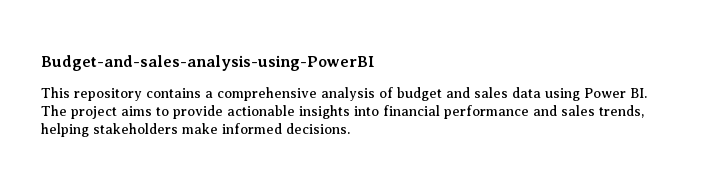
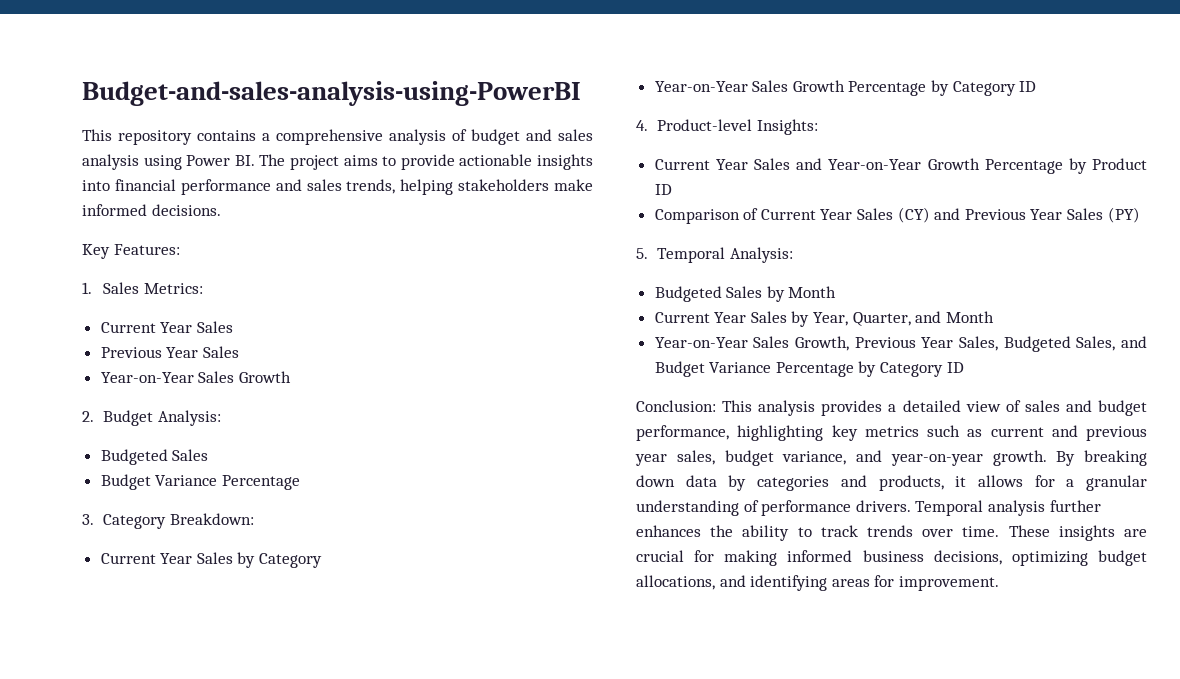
- This repository contains a comprehensive analysis of budget and sales data using Power BI. The project aims to provide actionable insights into financial performance and sales trends, helping stakeholders make informed decisions.
+ This repository contains a comprehensive analysis of budget and sales analysis using Power BI. The project aims to provide actionable insights into financial performance and sales trends, helping stakeholders make informed decisions.
+ Key Features:
+ 1. Sales Metrics:
+ Current Year Sales
+ Previous Year Sales
+ Year-on-Year Sales Growth
+ 2. Budget Analysis:
+ Budgeted Sales
+ Budget Variance Percentage
+ 3. Category Breakdown:
+ Current Year Sales by Category
+ Year-on-Year Sales Growth Percentage by Category ID
+ 4. Product-level Insights:
+ Current Year Sales and Year-on-Year Growth Percentage by Product ID
+ Comparison of Current Year Sales (CY) and Previous Year Sales (PY)
+ 5. Temporal Analysis:
+ Budgeted Sales by Month
+ Current Year Sales by Year, Quarter, and Month
+ Year-on-Year Sales Growth, Previous Year Sales, Budgeted Sales, and Budget Variance Percentage by Category ID
+ Conclusion: This analysis provides a detailed view of sales and budget performance, highlighting key metrics such as current and previous year sales, budget variance, and year-on-year growth. By breaking down data by categories and products, it allows for a granular understanding of performance drivers. Temporal analysis further enhances the ability to track trends over time. These insights are crucial for making informed business decisions, optimizing budget allocations, and identifying areas for improvement.

